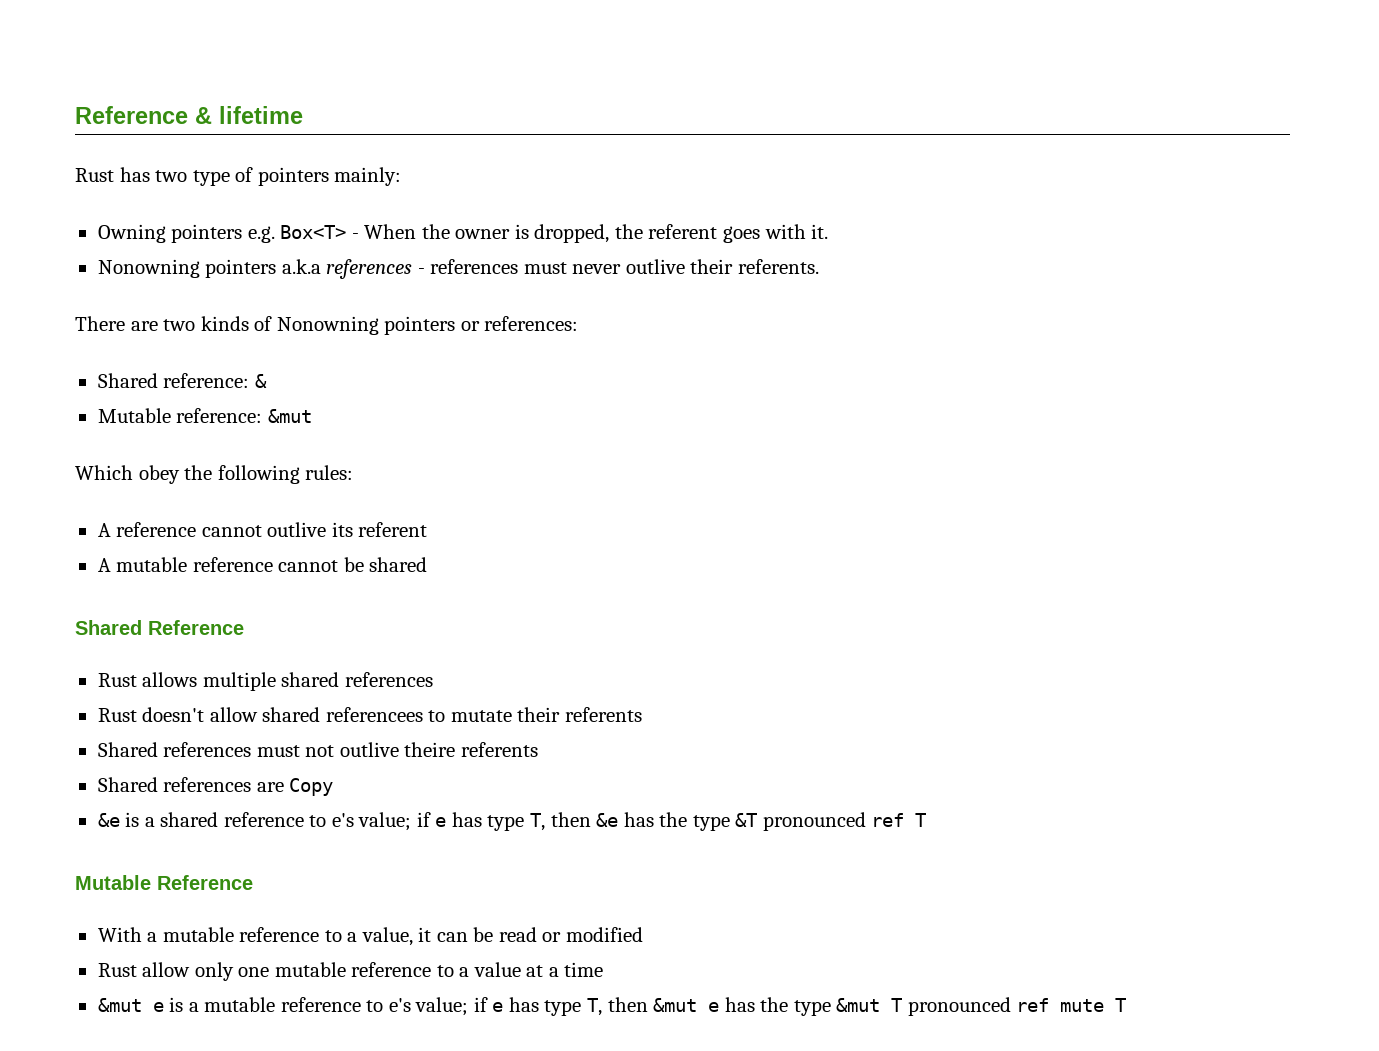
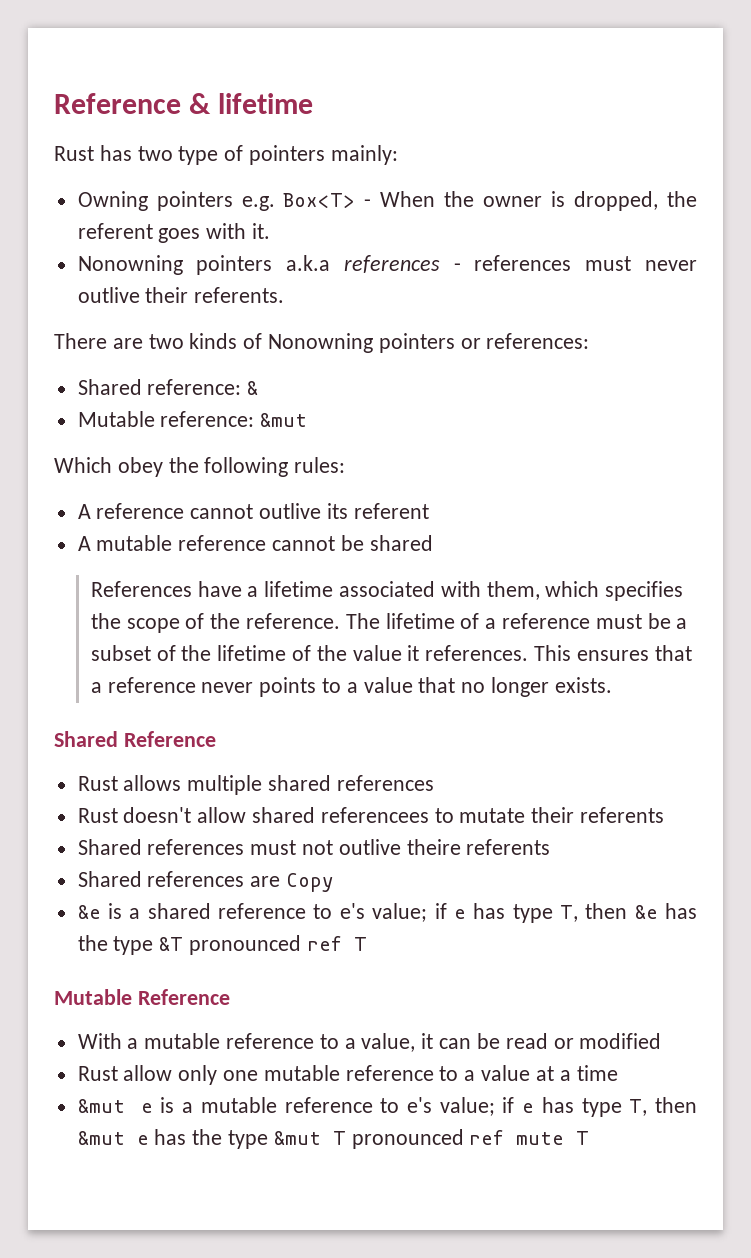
+ References have a lifetime associated with them, which specifies the scope of the reference. The lifetime of a reference must be a subset of the lifetime of the value it references. This ensures that a reference never points to a value that no longer exists.

